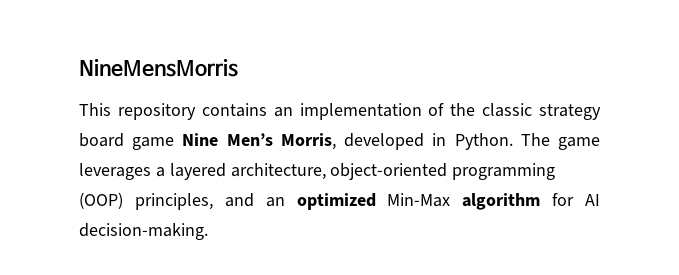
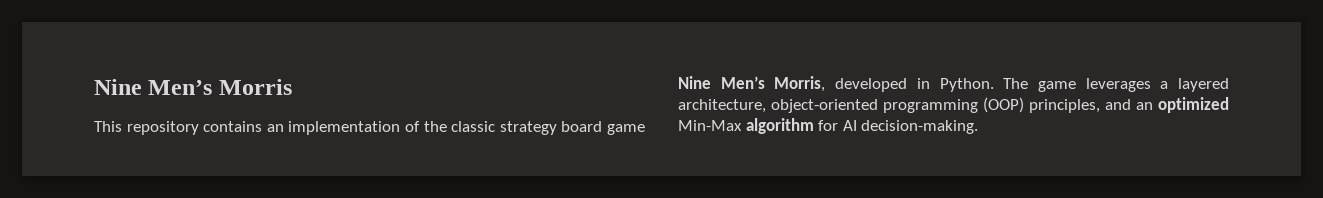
- NineMensMorris
+ Nine Men’s Morris

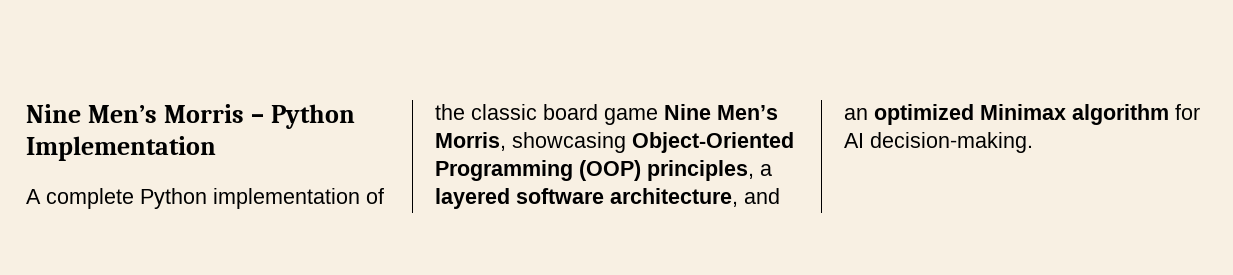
- Nine Men’s Morris
- This repository contains an implementation of the classic strategy board game Nine Men’s Morris, developed in Python. The game leverages a layered architecture, object-oriented programming (OOP) principles, and an optimized Min-Max algorithm for AI decision-making.
+ Nine Men’s Morris – Python Implementation
+ A complete Python implementation of the classic board game Nine Men’s Morris, showcasing Object-Oriented Programming (OOP) principles, a layered software architecture, and an optimized Minimax algorithm for AI decision-making.

